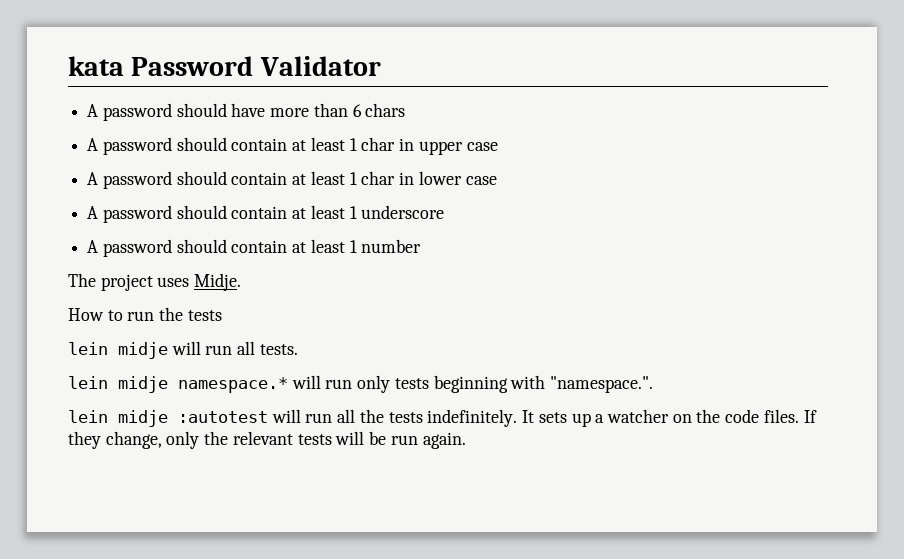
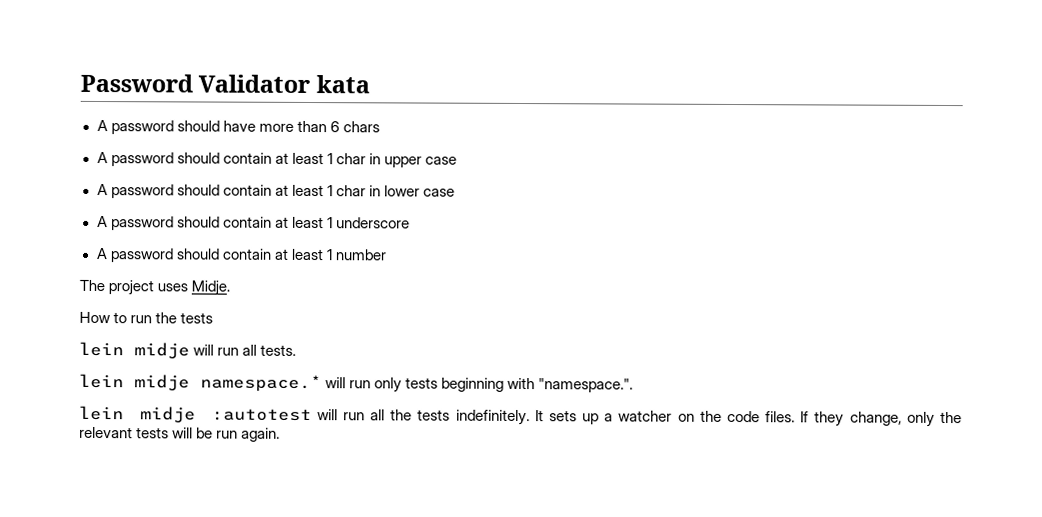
- kata Password Validator
+ Password Validator kata

